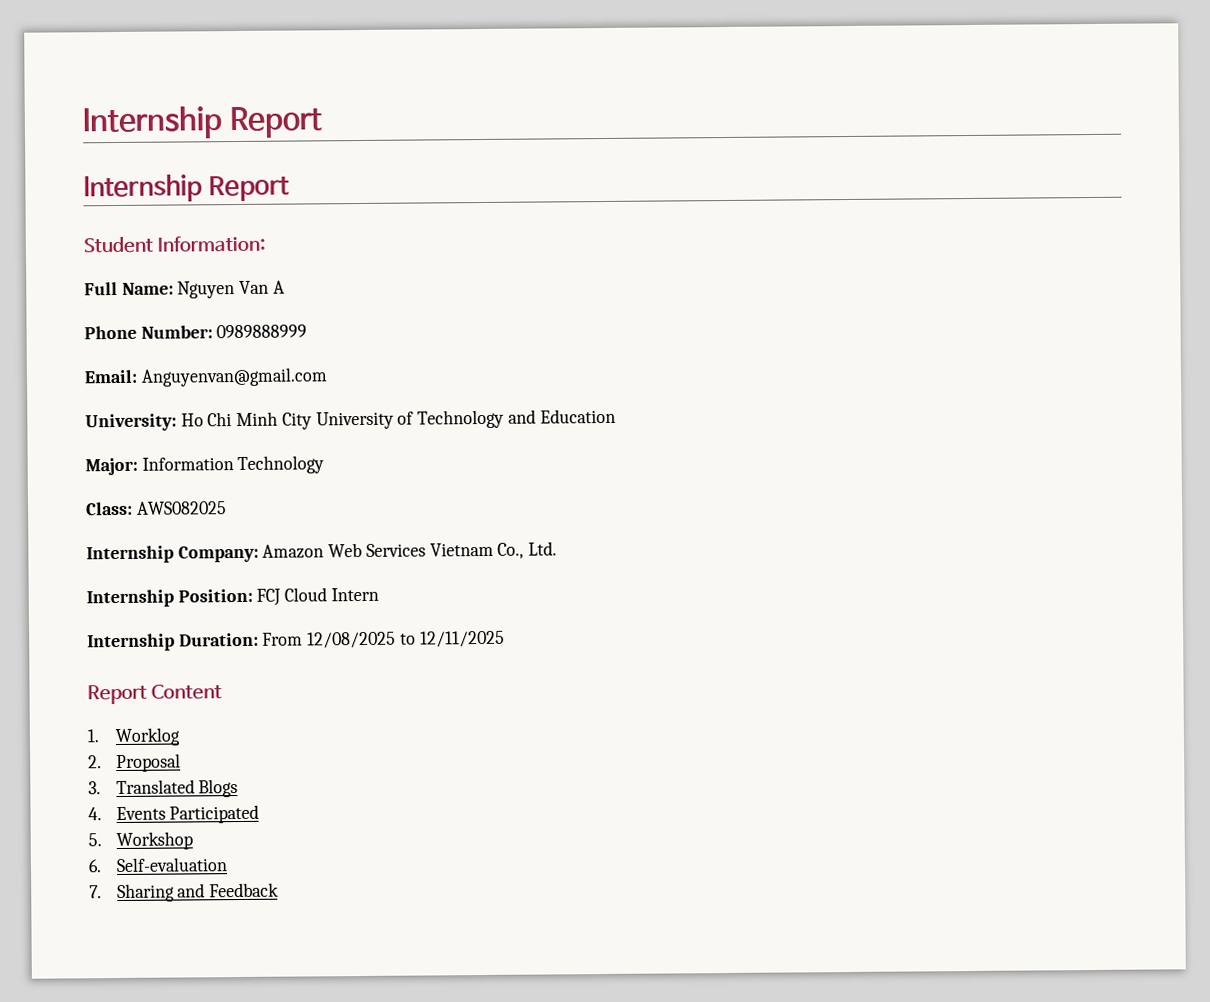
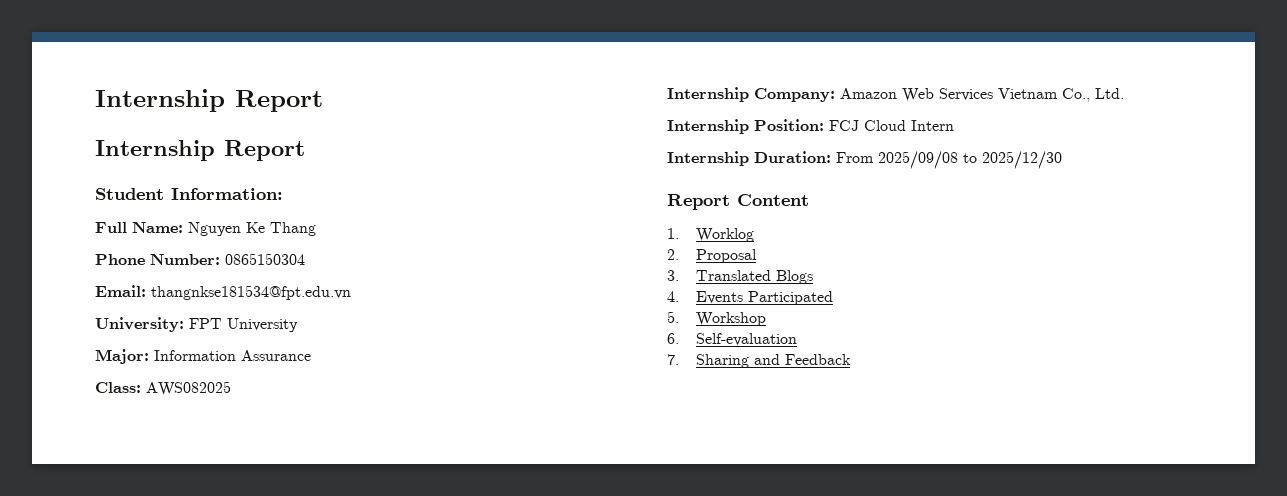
- Full Name: Nguyen Van A
+ Full Name: Nguyen Ke Thang
- Phone Number: 0989888999
+ Phone Number: 0865150304
- Email: Anguyenvan@gmail.com
+ Email: thangnkse181534@fpt.edu.vn
- University: Ho Chi Minh City University of Technology and Education
+ University: FPT University
- Major: Information Technology
+ Major: Information Assurance
- Internship Duration: From 12/08/2025 to 12/11/2025
+ Internship Duration: From 2025/09/08 to 2025/12/30

